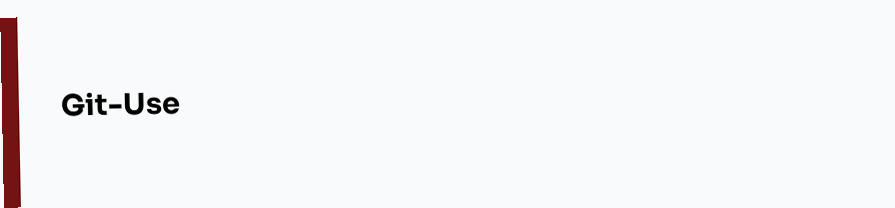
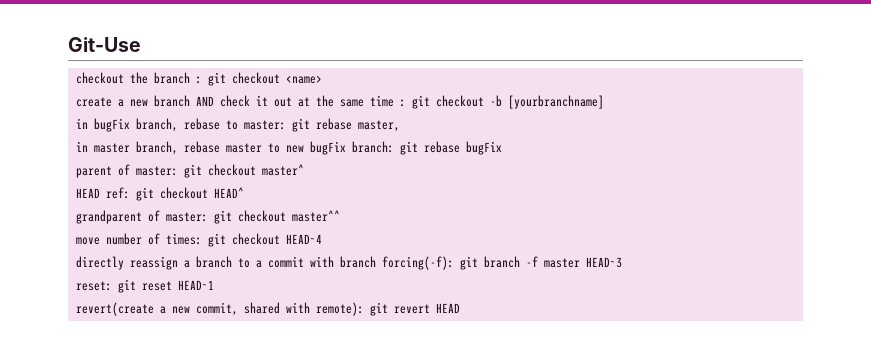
+ checkout the branch : git checkout <name>
+ create a new branch AND check it out at the same time : git checkout -b [yourbranchname]
+ in bugFix branch, rebase to master: git rebase master,
+ in master branch, rebase master to new bugFix branch: git rebase bugFix
+ parent of master: git checkout master^
+ HEAD ref: git checkout HEAD^
+ grandparent of master: git checkout master^^
+ move number of times: git checkout HEAD~4
+ directly reassign a branch to a commit with branch forcing(-f): git branch -f master HEAD~3
+ reset: git reset HEAD~1
+ revert(create a new commit, shared with remote): git revert HEAD

